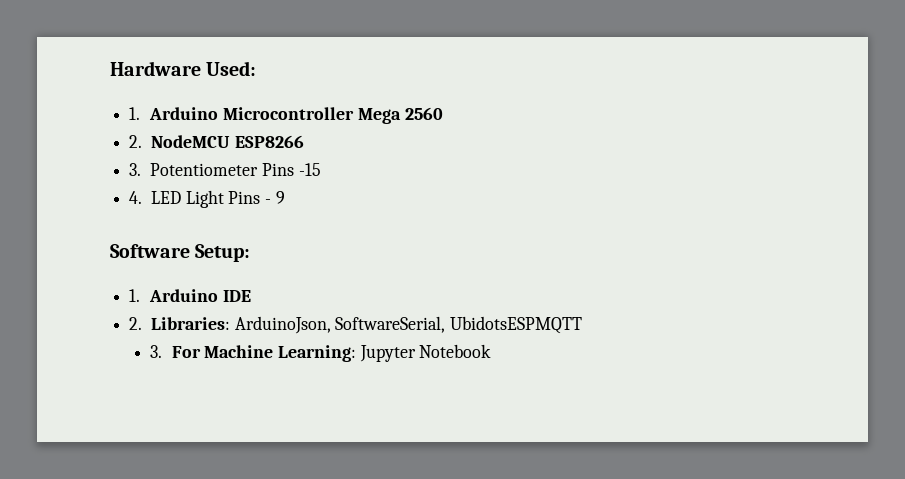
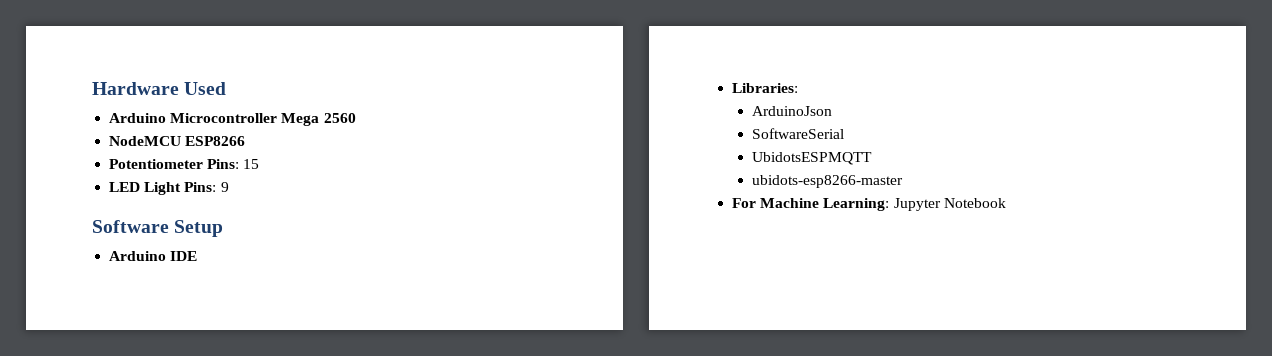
- Hardware Used:
- 1. Arduino Microcontroller Mega 2560
+ Hardware Used
+ Arduino Microcontroller Mega 2560
- 2. NodeMCU ESP8266
+ NodeMCU ESP8266
- 3. Potentiometer Pins -15
- 4. LED Light Pins - 9
+ Potentiometer Pins: 15
+ LED Light Pins: 9
- Software Setup:
- 1. Arduino IDE
+ Software Setup
+ Arduino IDE
- 2. Libraries: ArduinoJson, SoftwareSerial, UbidotsESPMQTT
+ Libraries:
+ ArduinoJson
+ SoftwareSerial
+ UbidotsESPMQTT
- 3. For Machine Learning: Jupyter Notebook
+ ubidots-esp8266-master
+ For Machine Learning: Jupyter Notebook

